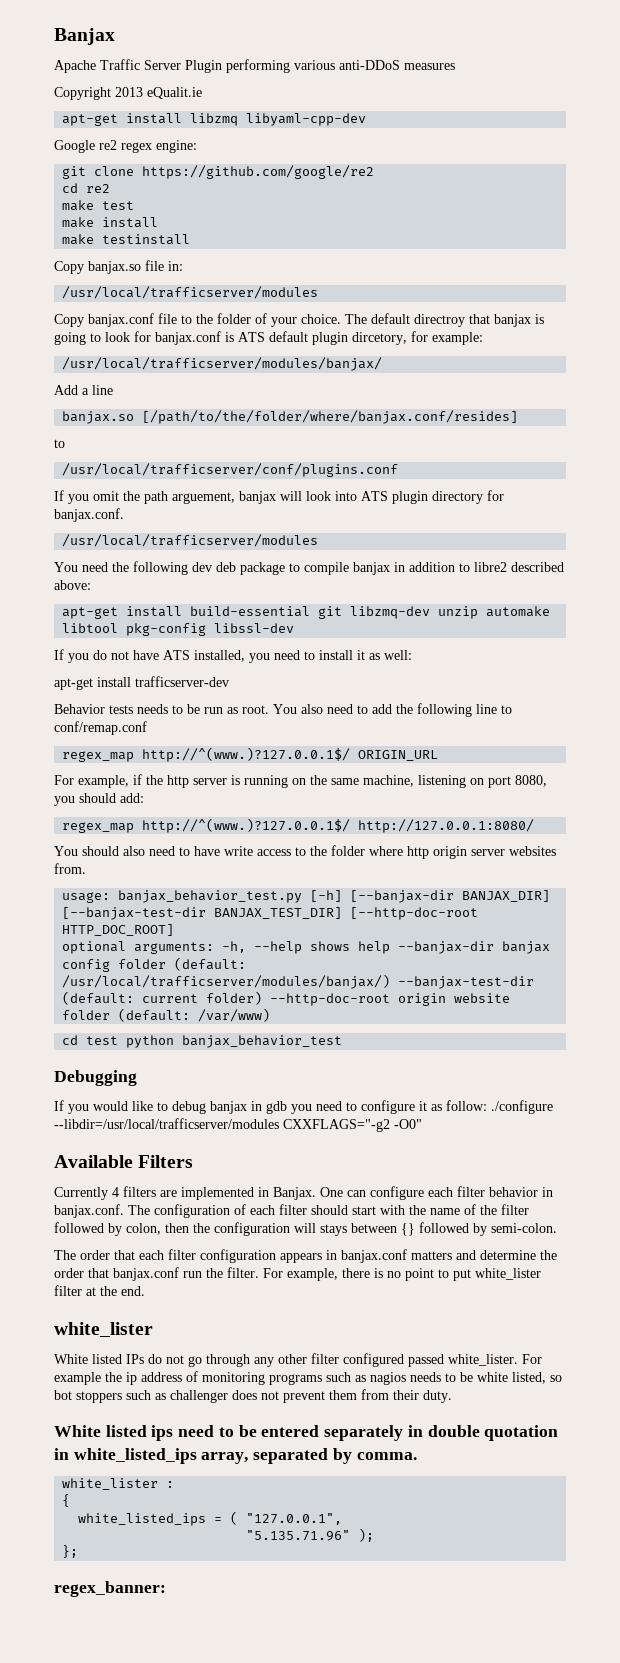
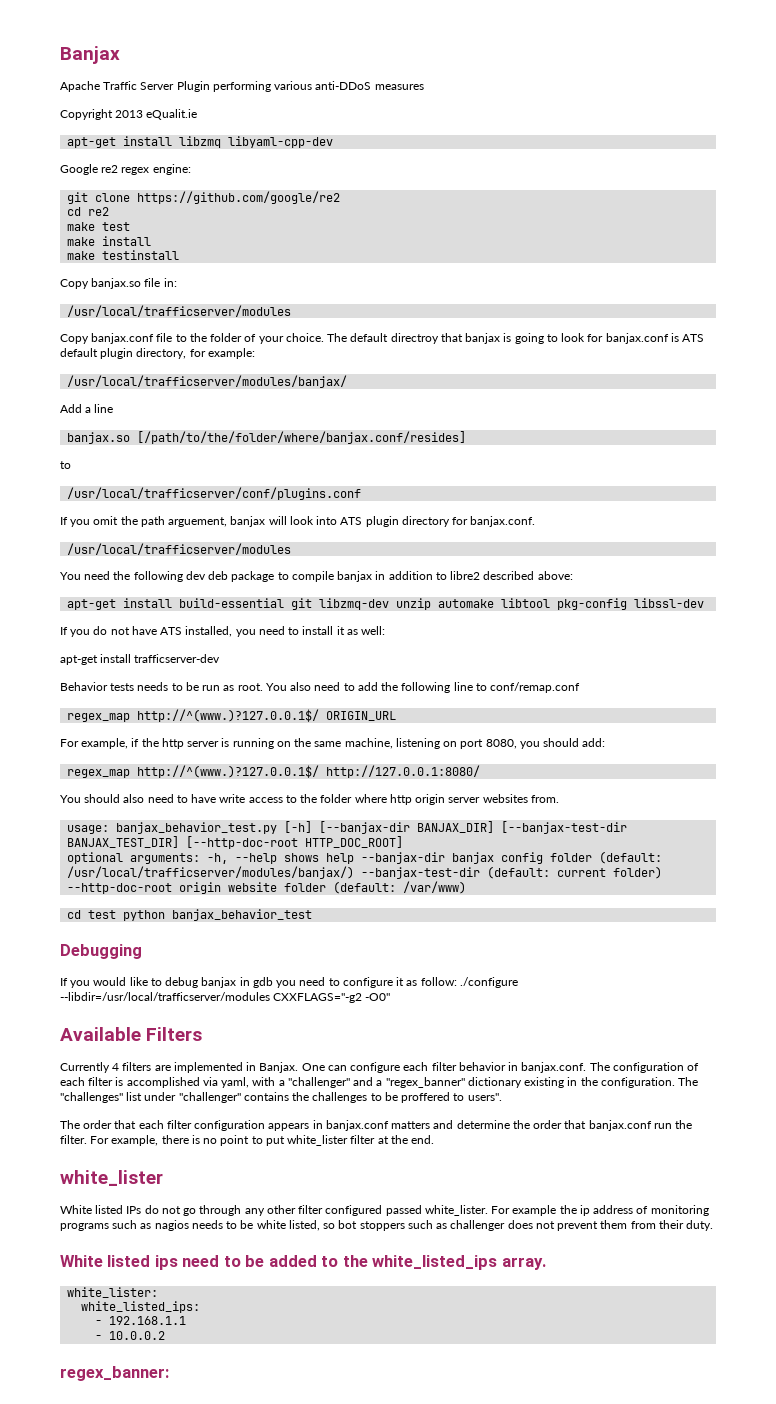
- The default directroy that banjax is going to look for banjax.conf is ATS default plugin dircetory, for example:
+ The default directroy that banjax is going to look for banjax.conf is ATS default plugin directory, for example:
- One can configure each filter behavior in banjax.conf. The configuration of each filter should start with the name of the filter followed by colon, then the configuration will stays between {} followed by semi-colon.
+ One can configure each filter behavior in banjax.conf. The configuration of each filter is accomplished via yaml, with a "challenger" and a "regex_banner" dictionary existing in the configuration. The "challenges" list under "challenger" contains the challenges to be proffered to users".
- White listed ips need to be entered separately in double quotation in white_listed_ips array, separated by comma.
- white_lister :
- {
- white_listed_ips = ( "127.0.0.1",
- "5.135.71.96" );
- };
+ White listed ips need to be added to the white_listed_ips array.
+ white_lister:
+ white_listed_ips:
+ - 192.168.1.1
+ - 10.0.0.2

